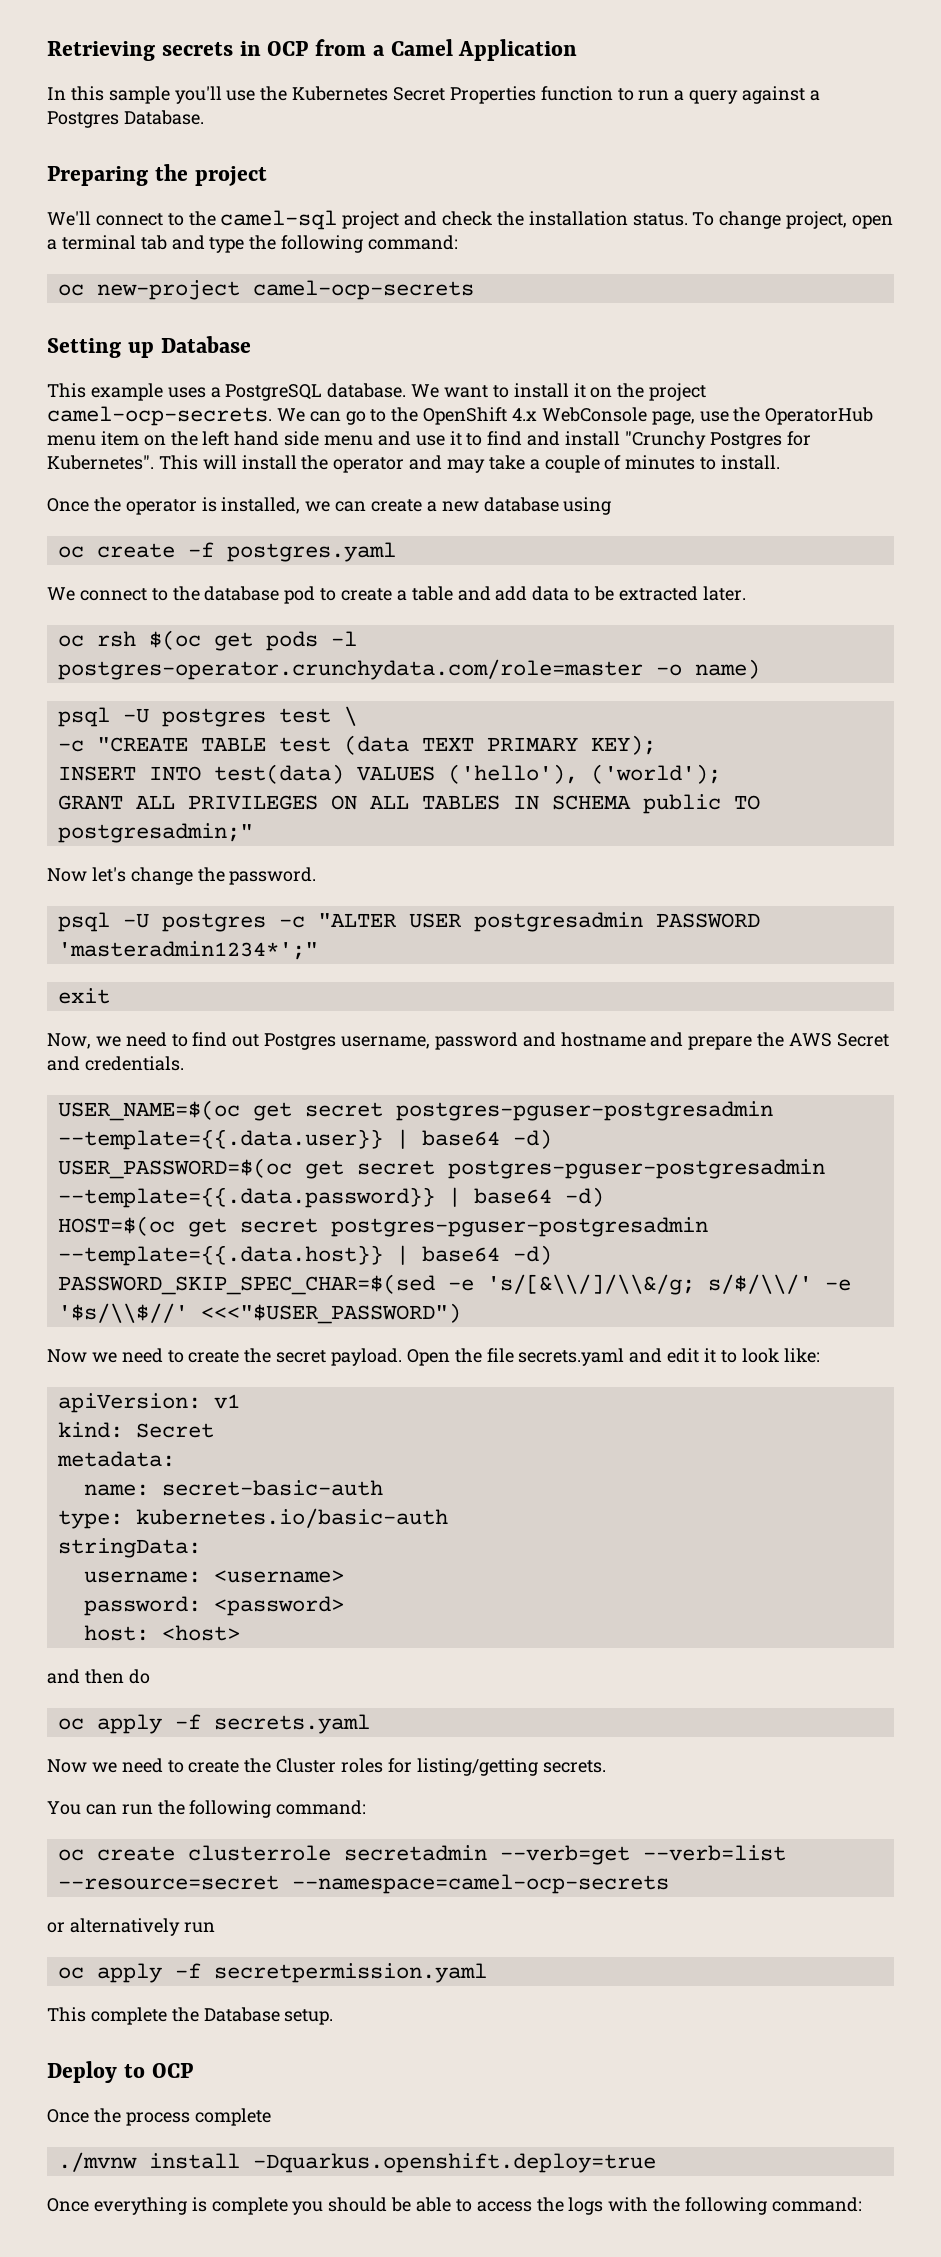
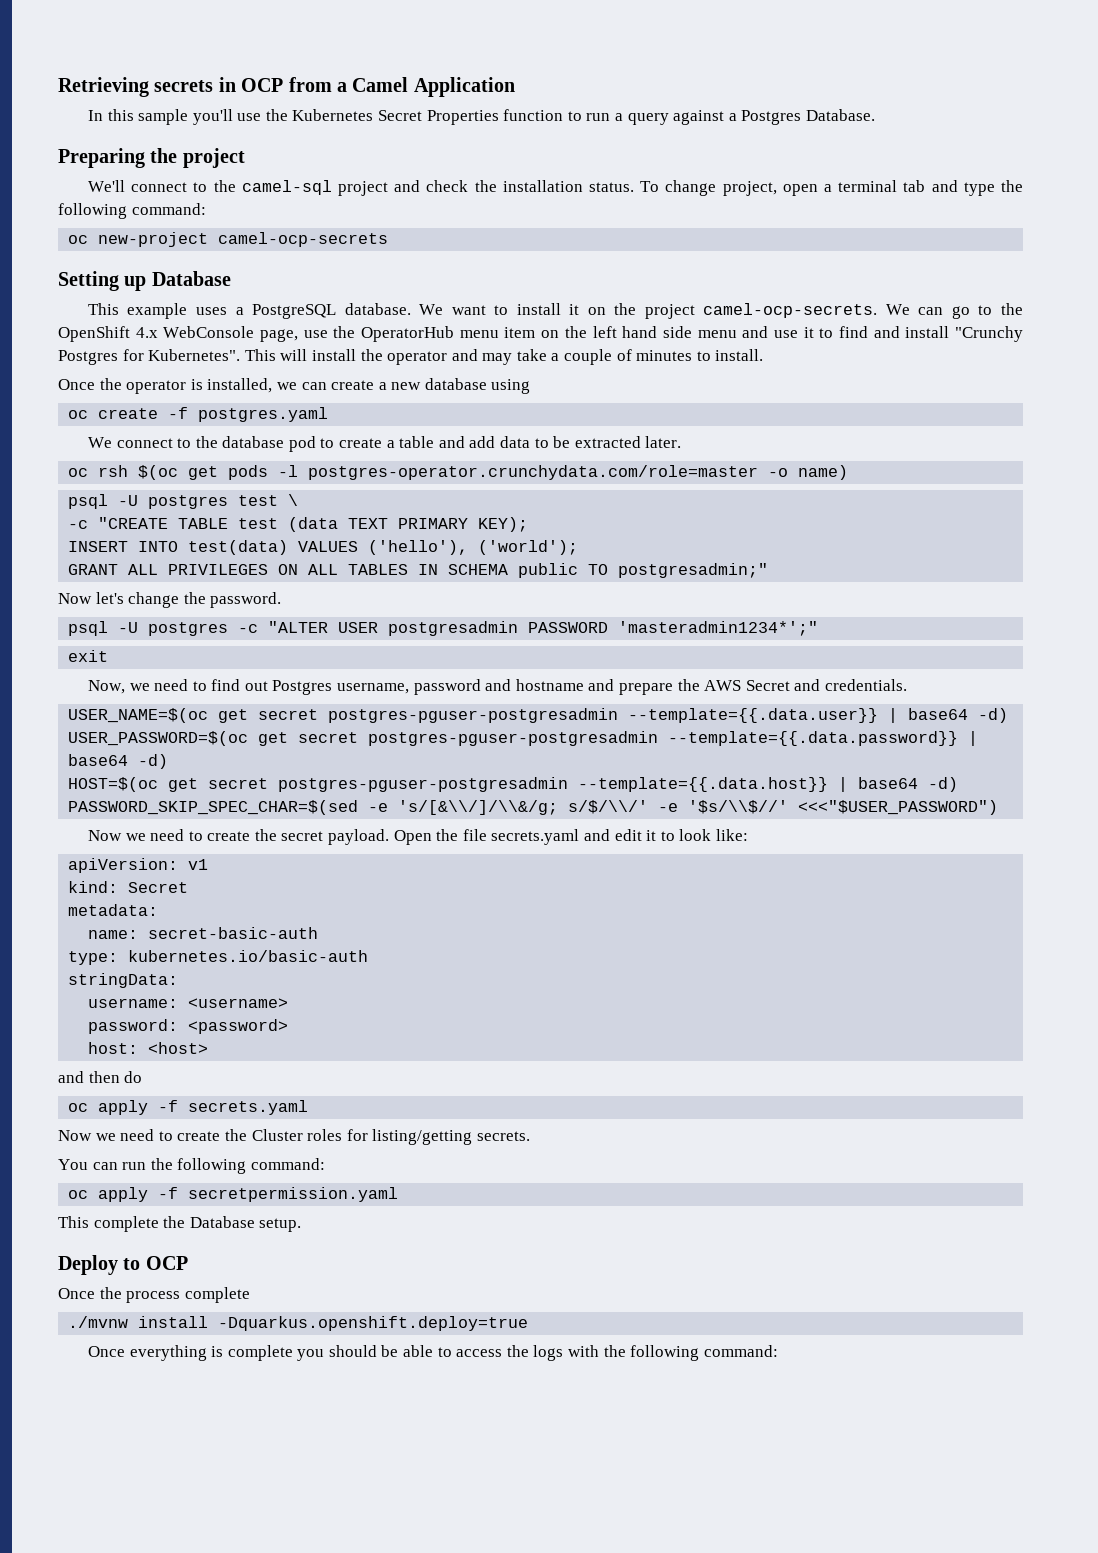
- oc create clusterrole secretadmin --verb=get --verb=list --resource=secret --namespace=camel-ocp-secrets
- or alternatively run

